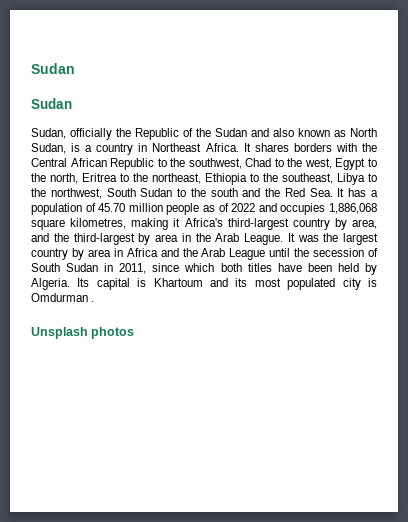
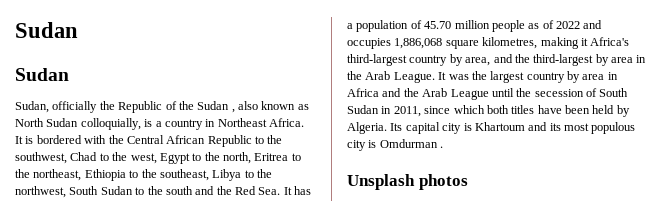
- Sudan, officially the Republic of the Sudan and also known as North Sudan, is a country in Northeast Africa.
+ Sudan, officially the Republic of the Sudan , also known as North Sudan colloquially, is a country in Northeast Africa.
- It shares borders with the Central African Republic to the southwest, Chad to the west, Egypt to the north, Eritrea to the northeast, Ethiopia to the southeast, Libya to the northwest, South Sudan to the south and the Red Sea. It has a population of 45.70 million people as of 2022 and occupies 1,886,068 square kilometres, making it Africa's third-largest country by area, and the third-largest by area in the Arab League.
+ It is bordered with the Central African Republic to the southwest, Chad to the west, Egypt to the north, Eritrea to the northeast, Ethiopia to the southeast, Libya to the northwest, South Sudan to the south and the Red Sea. It has a population of 45.70 million people as of 2022 and occupies 1,886,068 square kilometres, making it Africa's third-largest country by area, and the third-largest by area in the Arab League.
- Its capital is Khartoum and its most populated city is Omdurman .
+ Its capital city is Khartoum and its most populous city is Omdurman .

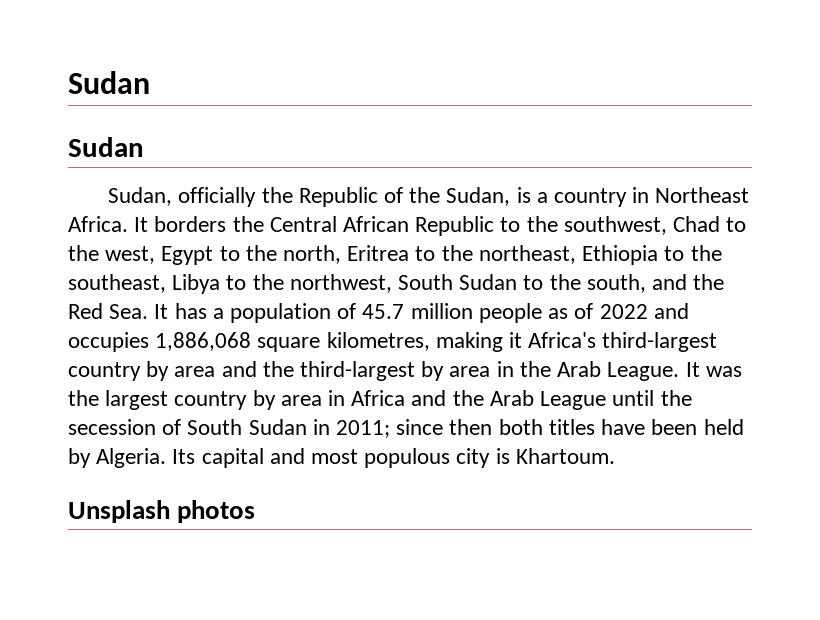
- Sudan, officially the Republic of the Sudan , also known as North Sudan colloquially, is a country in Northeast Africa.
+ Sudan, officially the Republic of the Sudan, is a country in Northeast Africa.
- It is bordered with the Central African Republic to the southwest, Chad to the west, Egypt to the north, Eritrea to the northeast, Ethiopia to the southeast, Libya to the northwest, South Sudan to the south and the Red Sea. It has a population of 45.70 million people as of 2022 and occupies 1,886,068 square kilometres, making it Africa's third-largest country by area, and the third-largest by area in the Arab League.
+ It borders the Central African Republic to the southwest, Chad to the west, Egypt to the north, Eritrea to the northeast, Ethiopia to the southeast, Libya to the northwest, South Sudan to the south, and the Red Sea. It has a population of 45.7 million people as of 2022 and occupies 1,886,068 square kilometres, making it Africa's third-largest country by area and the third-largest by area in the Arab League.
- It was the largest country by area in Africa and the Arab League until the secession of South Sudan in 2011, since which both titles have been held by Algeria.
+ It was the largest country by area in Africa and the Arab League until the secession of South Sudan in 2011; since then both titles have been held by Algeria.
- Its capital city is Khartoum and its most populous city is Omdurman .
+ Its capital and most populous city is Khartoum.

